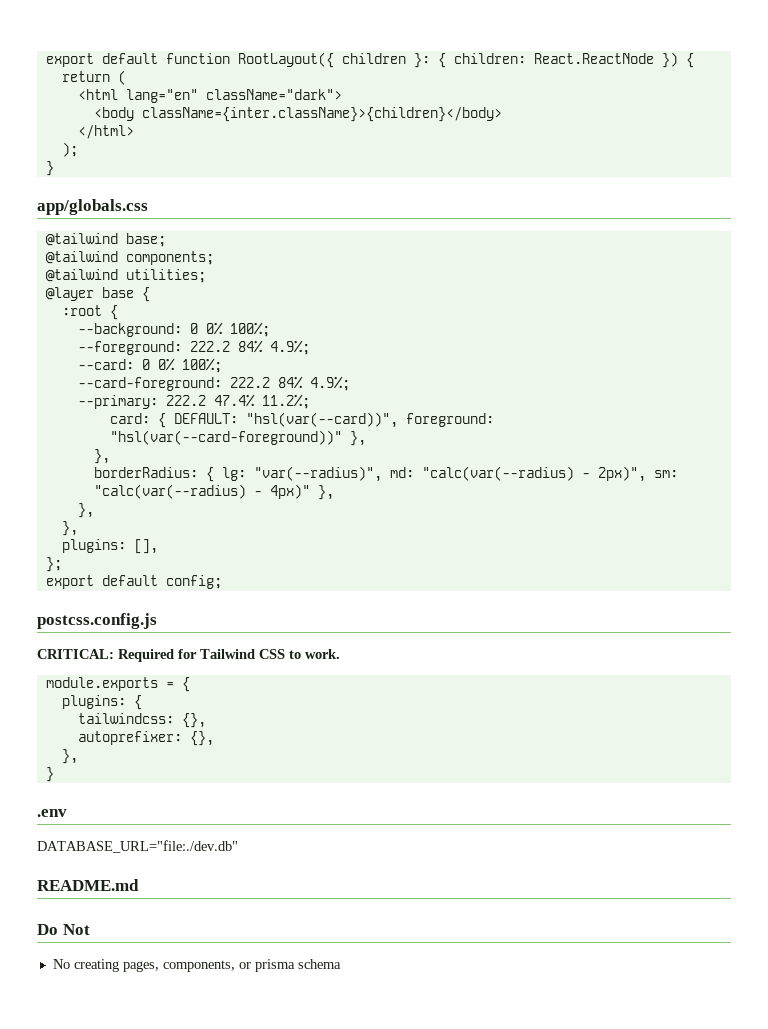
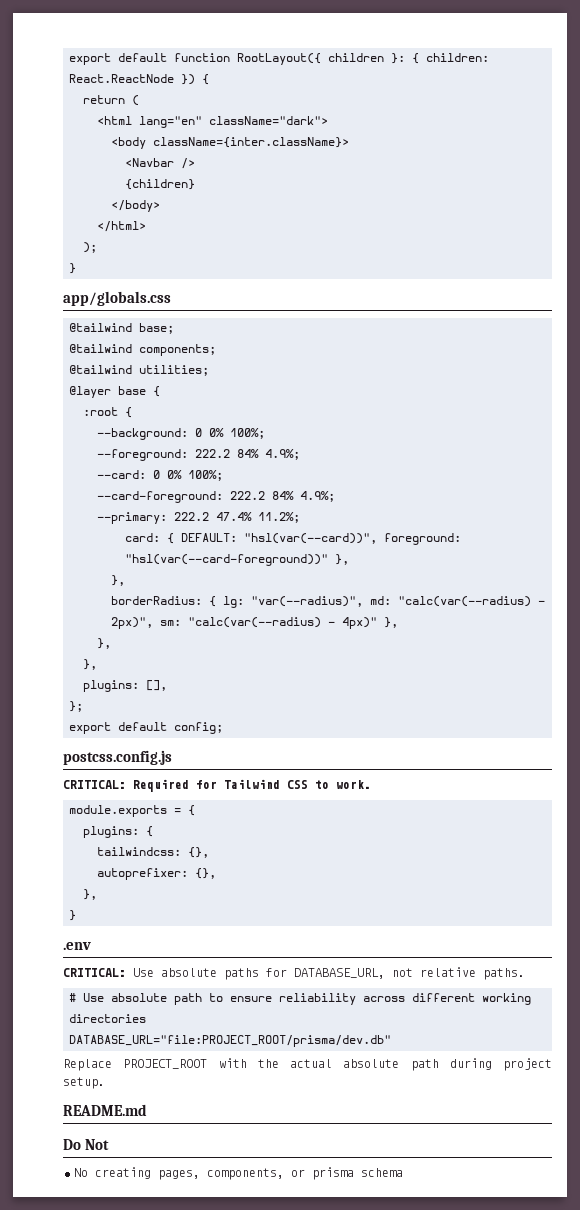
- <body className={inter.className}>{children}</body>
+ <body className={inter.className}>
+ <Navbar />
+ {children}
+ </body>
- DATABASE_URL="file:./dev.db"
+ CRITICAL: Use absolute paths for DATABASE_URL, not relative paths.
+ # Use absolute path to ensure reliability across different working directories
+ DATABASE_URL="file:PROJECT_ROOT/prisma/dev.db"
+ Replace PROJECT_ROOT with the actual absolute path during project setup.

